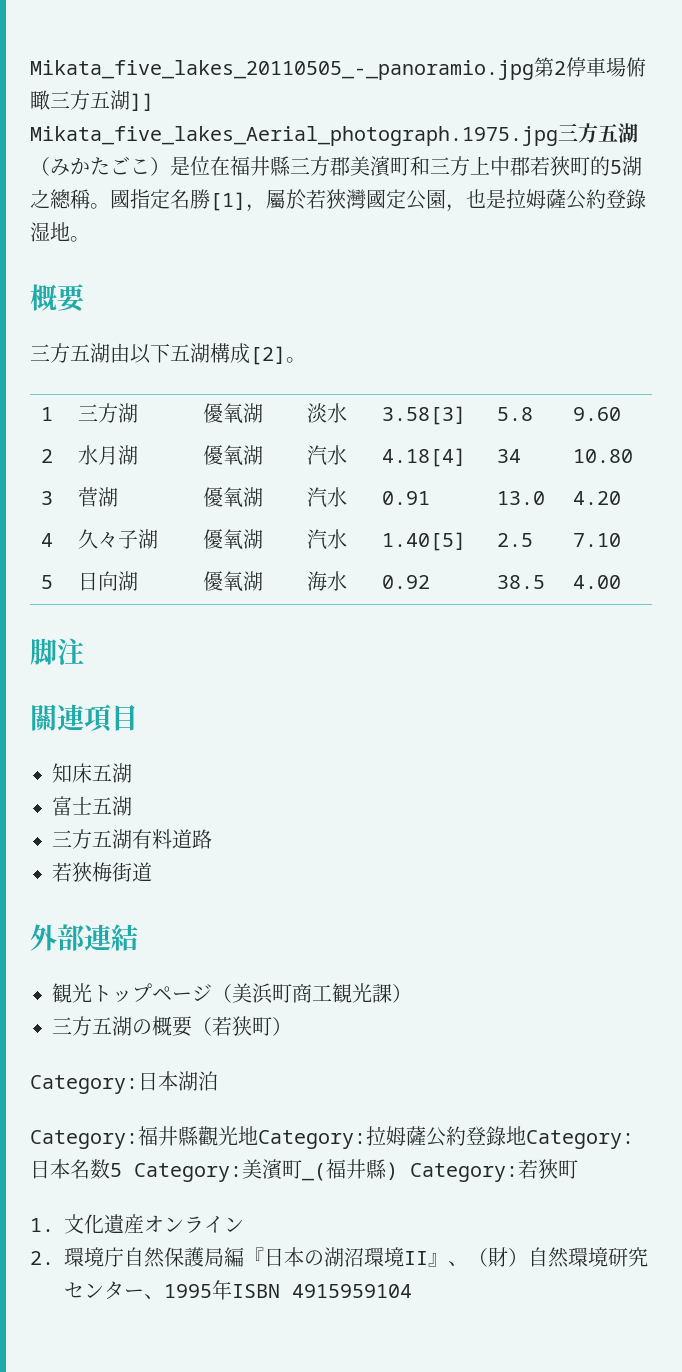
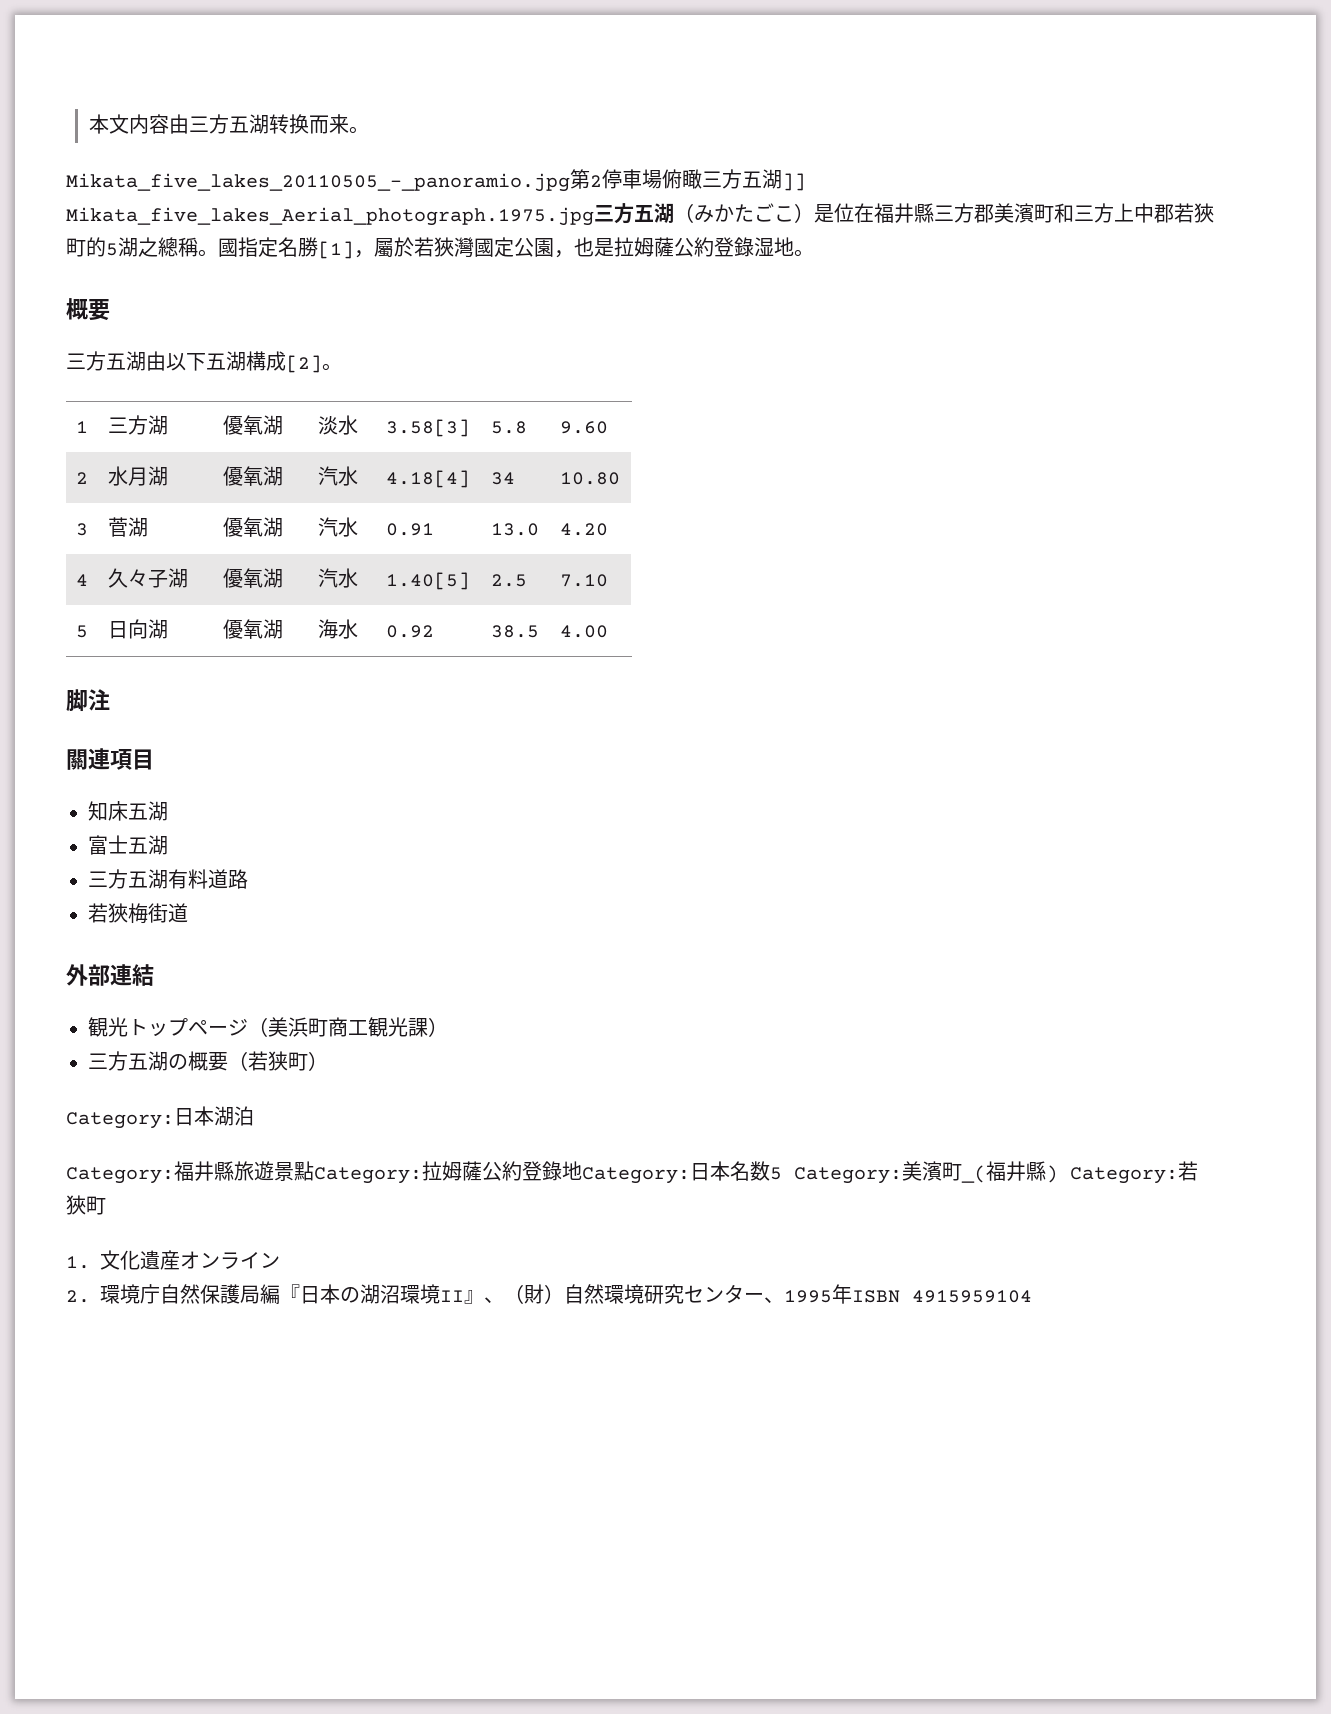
+ 本文内容由三方五湖转换而来。
- Category:福井縣觀光地Category:拉姆薩公約登錄地Category:日本名数5 Category:美濱町_(福井縣) Category:若狹町
+ Category:福井縣旅遊景點Category:拉姆薩公約登錄地Category:日本名数5 Category:美濱町_(福井縣) Category:若狹町

